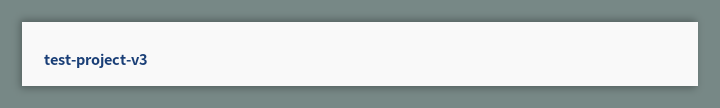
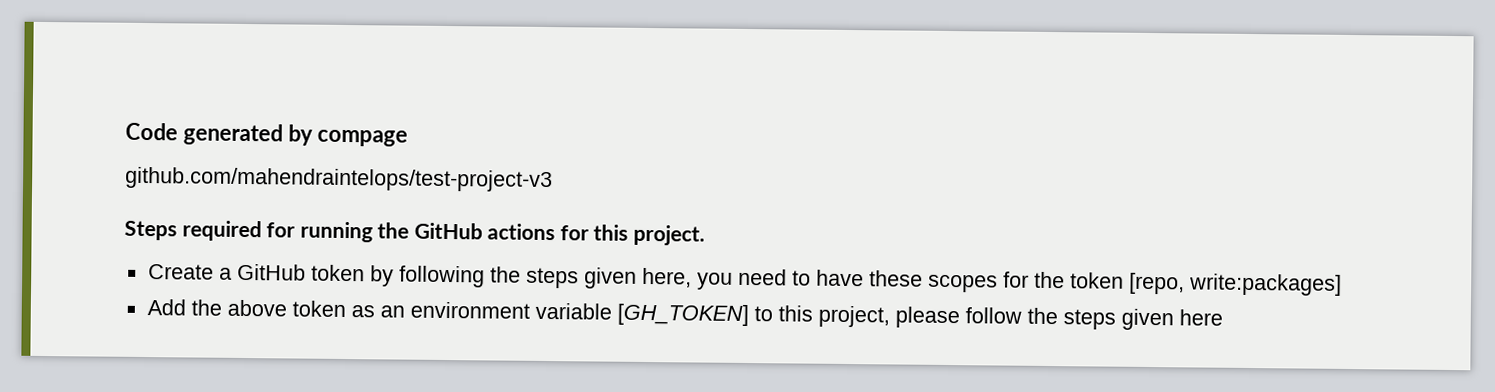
- test-project-v3
+ Code generated by compage
+ github.com/mahendraintelops/test-project-v3
+ Steps required for running the GitHub actions for this project.
+ Create a GitHub token by following the steps given here, you need to have these scopes for the token [repo, write:packages]
+ Add the above token as an environment variable [GH_TOKEN] to this project, please follow the steps given here

